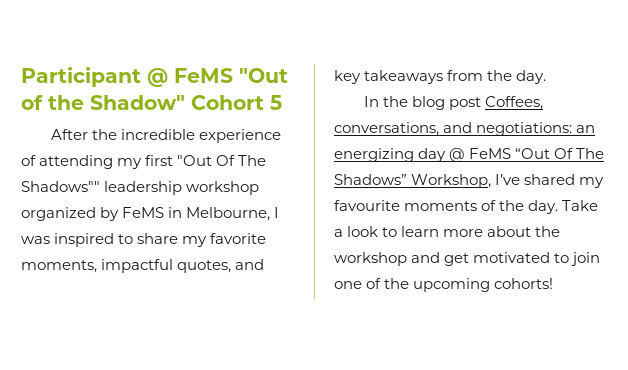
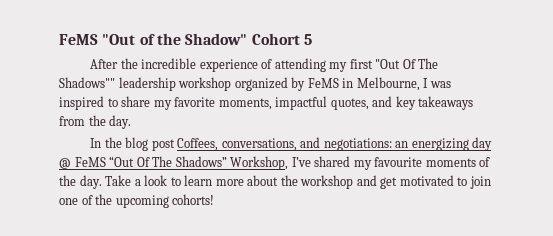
- Participant @ FeMS "Out of the Shadow" Cohort 5
+ FeMS "Out of the Shadow" Cohort 5

